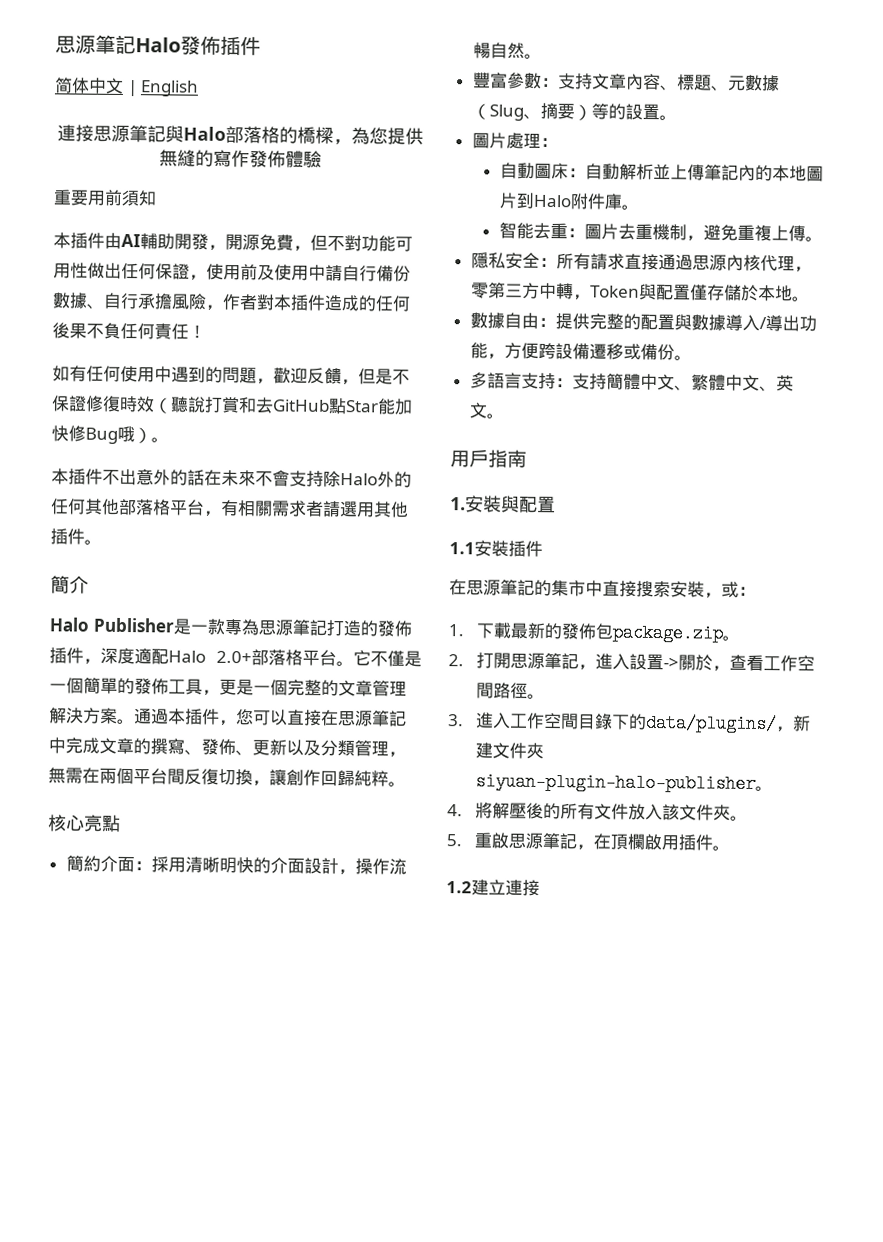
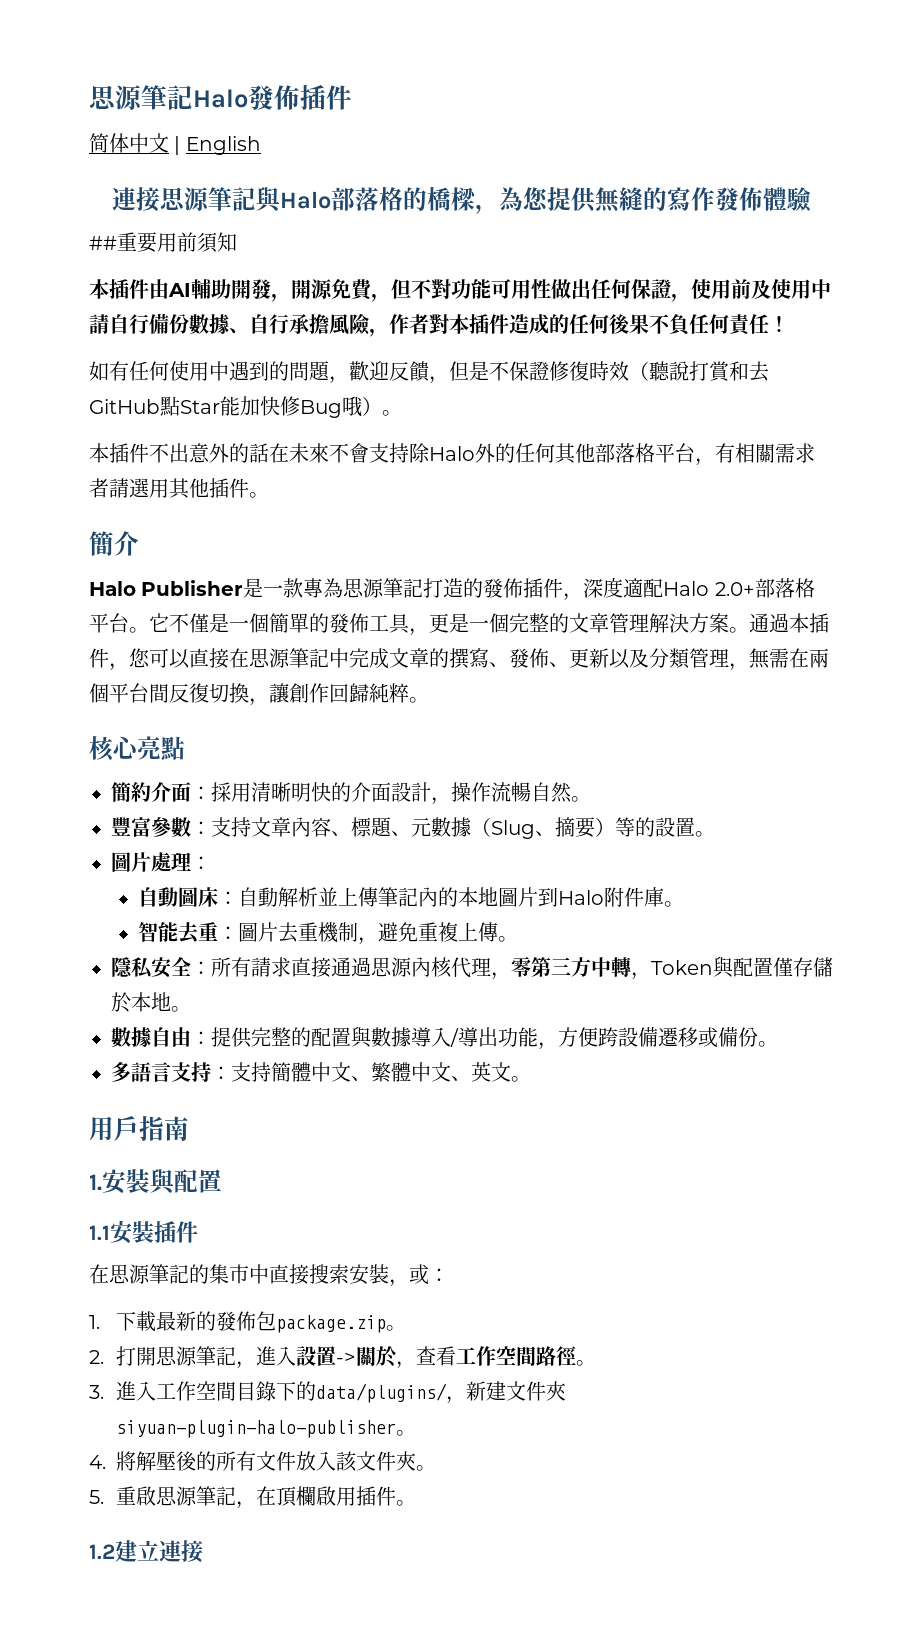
- 重要用前須知
+ ##重要用前須知

